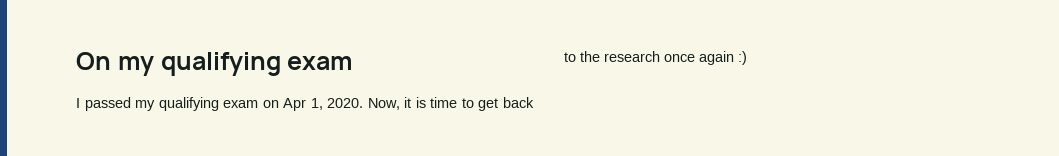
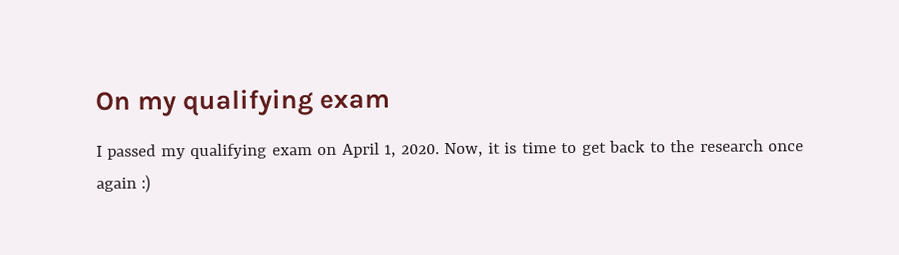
- I passed my qualifying exam on Apr 1, 2020.
+ I passed my qualifying exam on April 1, 2020.

